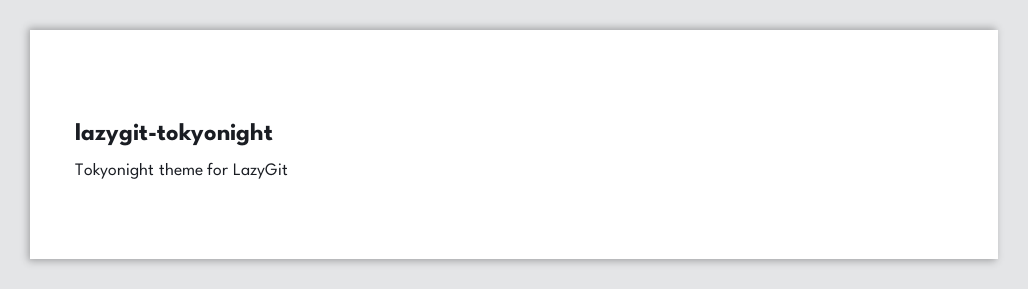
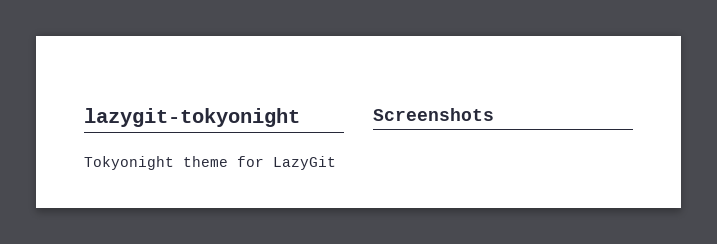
+ Screenshots

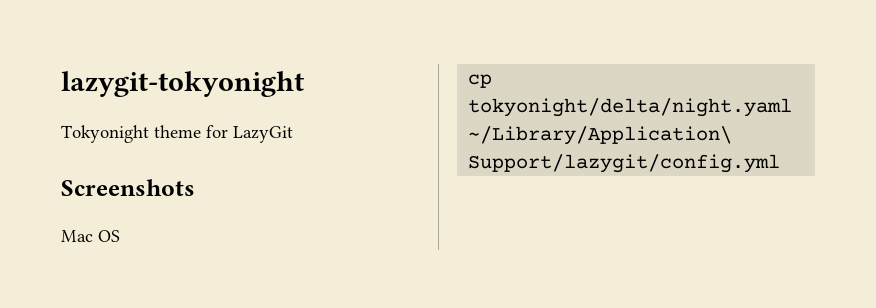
+ Mac OS
+ cp tokyonight/delta/night.yaml ~/Library/Application\ Support/lazygit/config.yml

